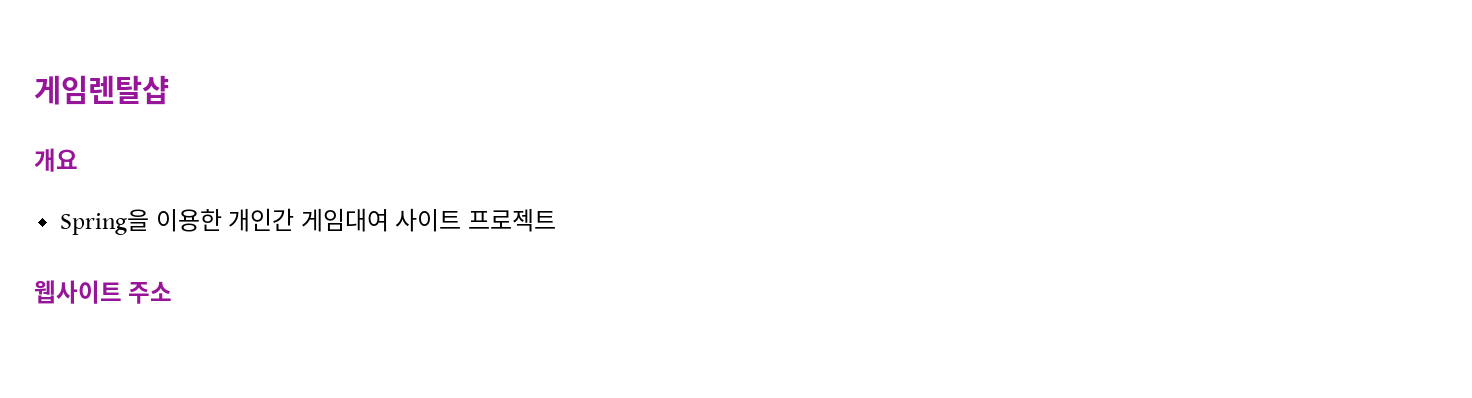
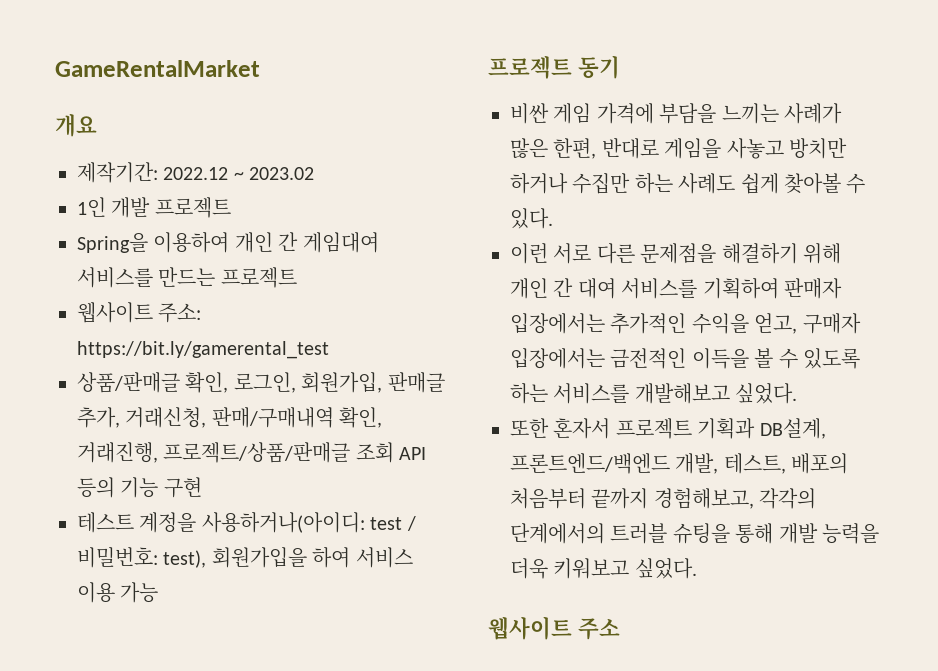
- 게임렌탈샵
+ GameRentalMarket
- Spring을 이용한 개인간 게임대여 사이트 프로젝트
+ 제작기간: 2022.12 ~ 2023.02
+ 1인 개발 프로젝트
+ Spring을 이용하여 개인 간 게임대여 서비스를 만드는 프로젝트
+ 웹사이트 주소: https://bit.ly/gamerental_test
+ 상품/판매글 확인, 로그인, 회원가입, 판매글 추가, 거래신청, 판매/구매내역 확인, 거래진행, 프로젝트/상품/판매글 조회 API 등의 기능 구현
+ 테스트 계정을 사용하거나(아이디: test / 비밀번호: test), 회원가입을 하여 서비스 이용 가능
+ 프로젝트 동기
+ 비싼 게임 가격에 부담을 느끼는 사례가 많은 한편, 반대로 게임을 사놓고 방치만 하거나 수집만 하는 사례도 쉽게 찾아볼 수 있다.
+ 이런 서로 다른 문제점을 해결하기 위해 개인 간 대여 서비스를 기획하여 판매자 입장에서는 추가적인 수익을 얻고, 구매자 입장에서는 금전적인 이득을 볼 수 있도록 하는 서비스를 개발해보고 싶었다.
+ 또한 혼자서 프로젝트 기획과 DB설계, 프론트엔드/백엔드 개발, 테스트, 배포의 처음부터 끝까지 경험해보고, 각각의 단계에서의 트러블 슈팅을 통해 개발 능력을 더욱 키워보고 싶었다.

